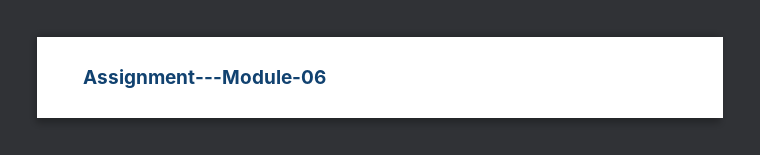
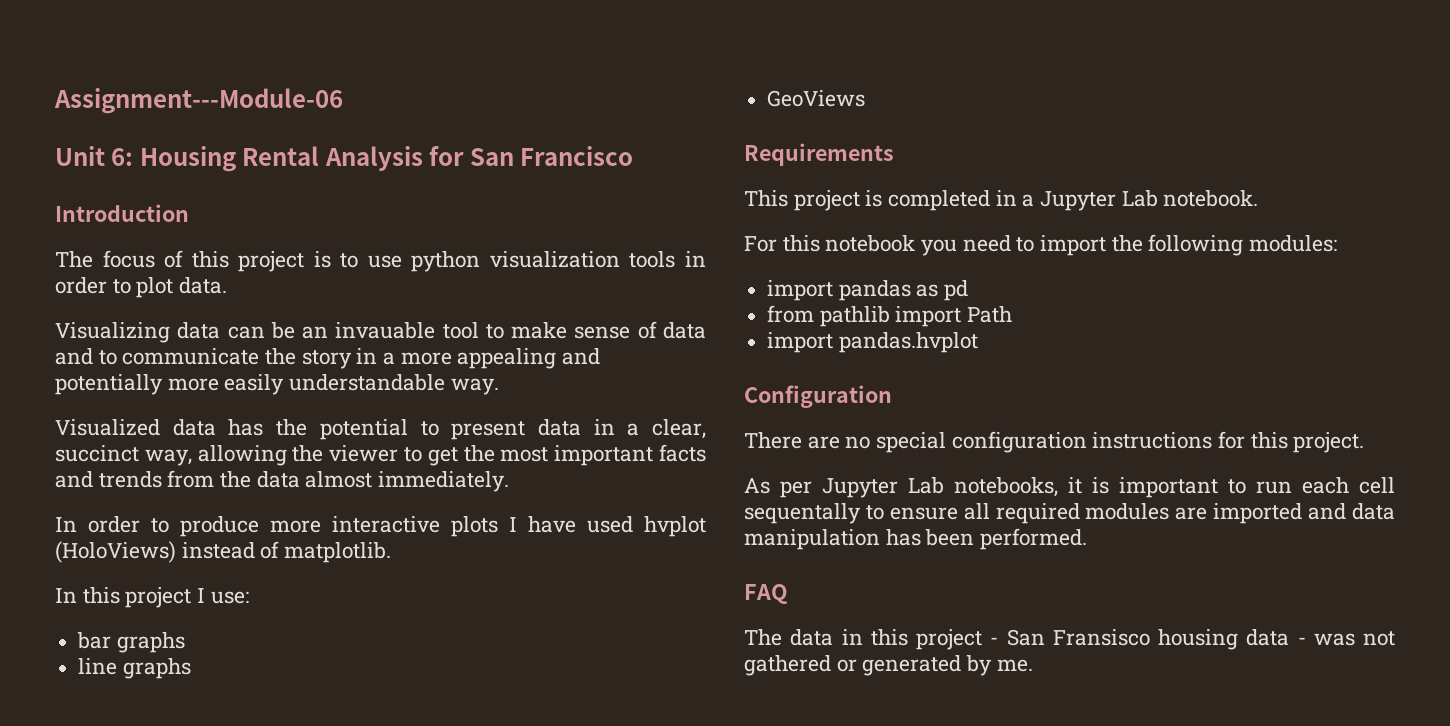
+ Unit 6: Housing Rental Analysis for San Francisco
+ Introduction
+ The focus of this project is to use python visualization tools in order to plot data.
+ Visualizing data can be an invauable tool to make sense of data and to communicate the story in a more appealing and potentially more easily understandable way.
+ Visualized data has the potential to present data in a clear, succinct way, allowing the viewer to get the most important facts and trends from the data almost immediately.
+ In order to produce more interactive plots I have used hvplot (HoloViews) instead of matplotlib.
+ In this project I use:
+ bar graphs
+ line graphs
+ GeoViews
+ Requirements
+ This project is completed in a Jupyter Lab notebook.
+ For this notebook you need to import the following modules:
+ import pandas as pd
+ from pathlib import Path
+ import pandas.hvplot
+ Configuration
+ There are no special configuration instructions for this project.
+ As per Jupyter Lab notebooks, it is important to run each cell sequentally to ensure all required modules are imported and data manipulation has been performed.
+ FAQ
+ The data in this project - San Fransisco housing data - was not gathered or generated by me.

